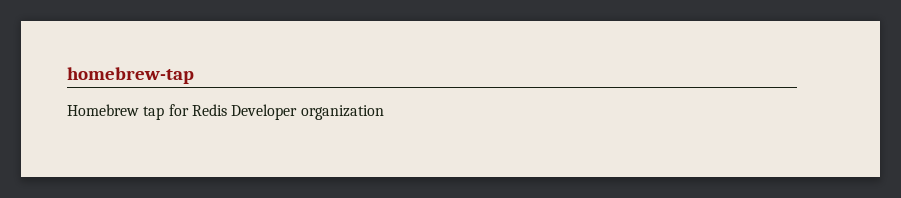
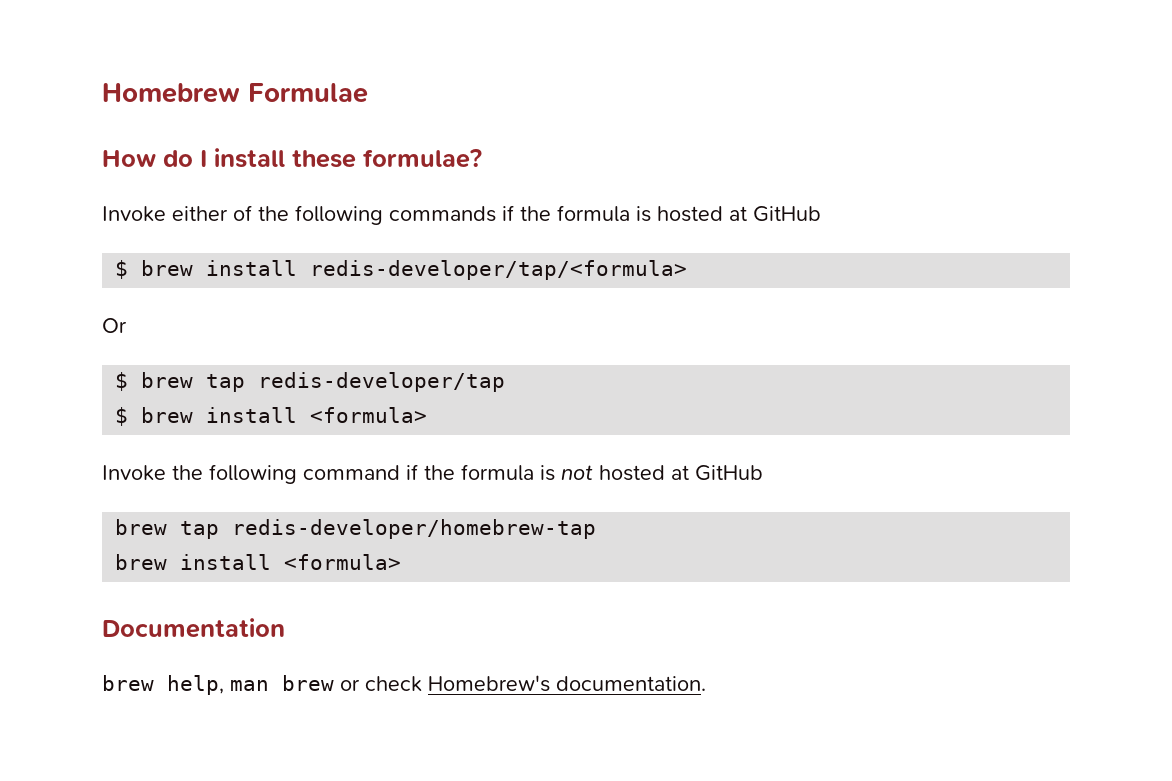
- homebrew-tap
- Homebrew tap for Redis Developer organization
+ Homebrew Formulae
+ How do I install these formulae?
+ Invoke either of the following commands if the formula is hosted at GitHub
+ $ brew install redis-developer/tap/<formula>
+ Or
+ $ brew tap redis-developer/tap
+ $ brew install <formula>
+ Invoke the following command if the formula is not hosted at GitHub
+ brew tap redis-developer/homebrew-tap
+ brew install <formula>
+ Documentation
+ brew help, man brew or check Homebrew's documentation.

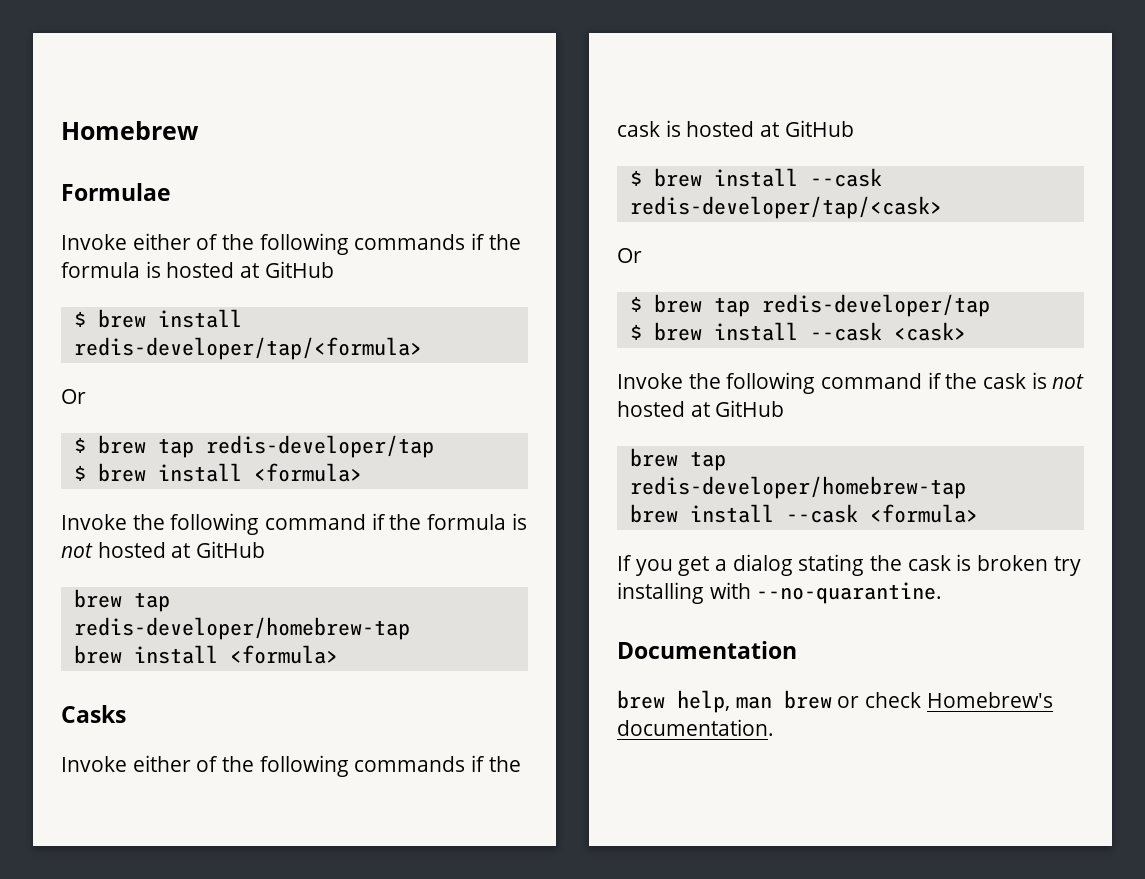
- Homebrew Formulae
+ Homebrew
+ Formulae
- How do I install these formulae?
+ Casks
+ Invoke either of the following commands if the cask is hosted at GitHub
+ $ brew install --cask redis-developer/tap/<cask>
+ Or
+ $ brew tap redis-developer/tap
+ $ brew install --cask <cask>
+ Invoke the following command if the cask is not hosted at GitHub
+ brew tap redis-developer/homebrew-tap
+ brew install --cask <formula>
+ If you get a dialog stating the cask is broken try installing with --no-quarantine.

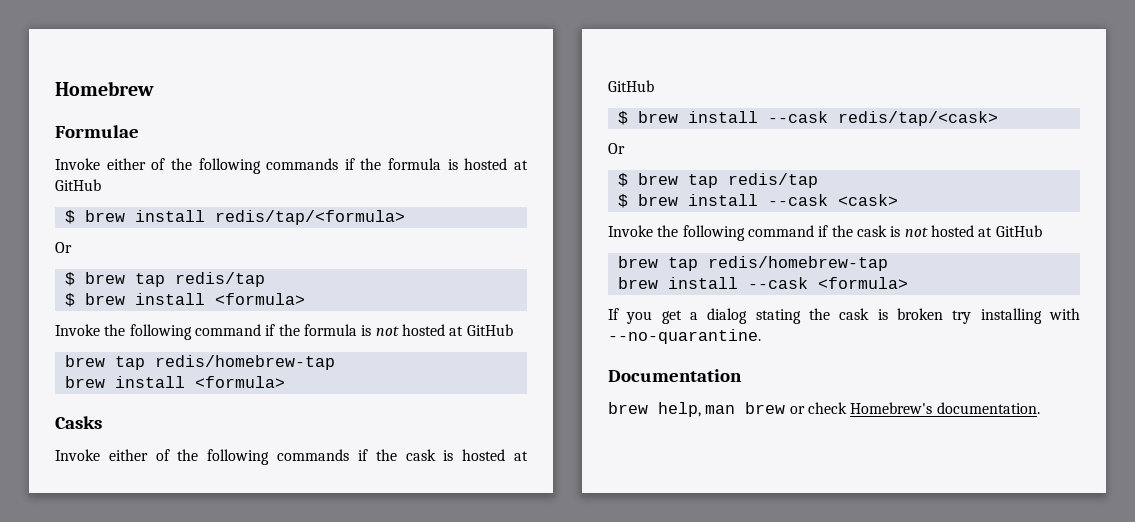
- $ brew install redis-developer/tap/<formula>
+ $ brew install redis/tap/<formula>
  Or
- $ brew tap redis-developer/tap
+ $ brew tap redis/tap
  Invoke the following command if the formula is not hosted at GitHub
- brew tap redis-developer/homebrew-tap
+ brew tap redis/homebrew-tap
- $ brew install --cask redis-developer/tap/<cask>
+ $ brew install --cask redis/tap/<cask>
  Or
- $ brew tap redis-developer/tap
+ $ brew tap redis/tap
  Invoke the following command if the cask is not hosted at GitHub
- brew tap redis-developer/homebrew-tap
+ brew tap redis/homebrew-tap

